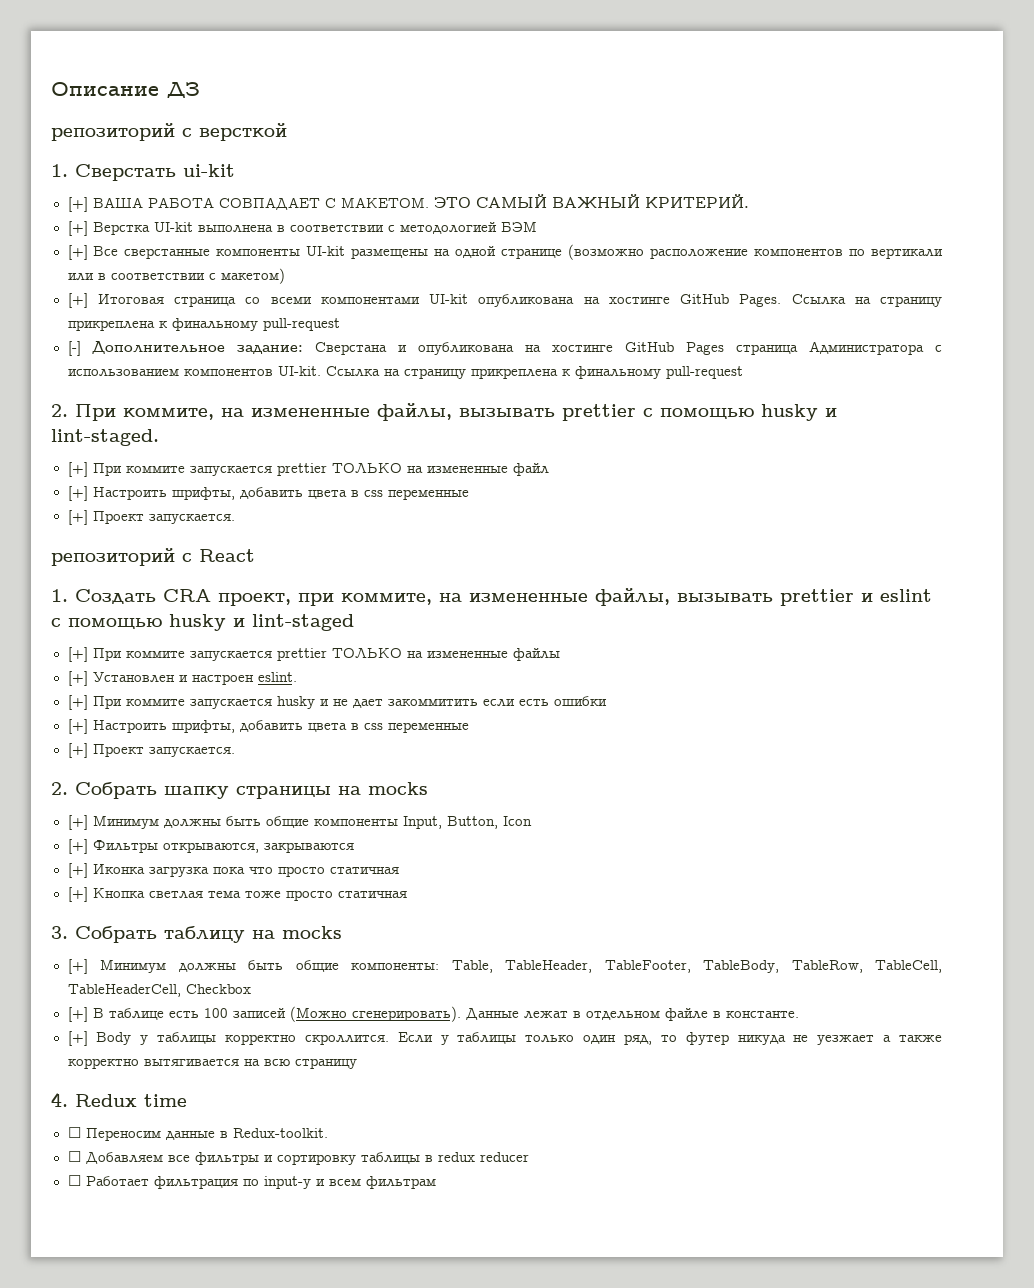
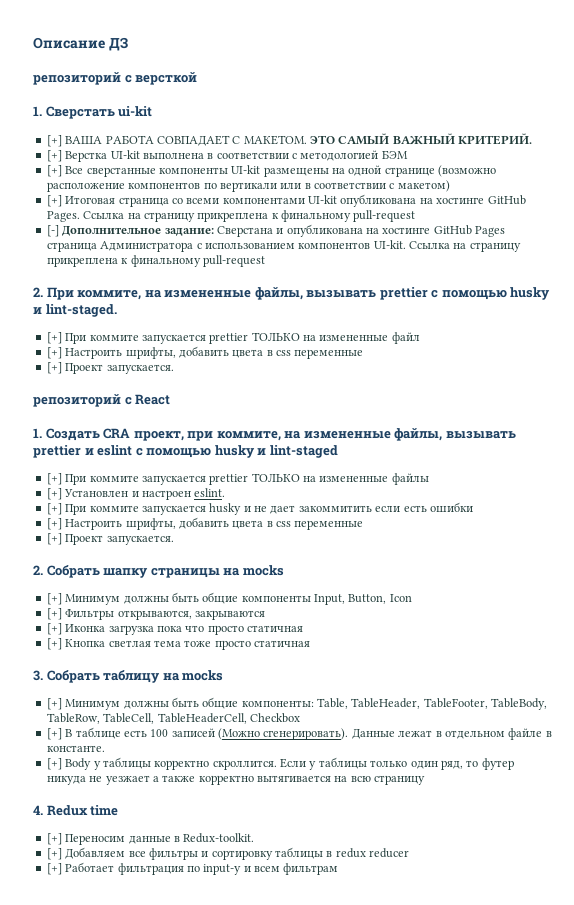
- ☐ Переносим данные в Redux-toolkit.
+ [+] Переносим данные в Redux-toolkit.
- ☐ Добавляем все фильтры и сортировку таблицы в redux reducer
+ [+] Добавляем все фильтры и сортировку таблицы в redux reducer
- ☐ Работает фильтрация по input-у и всем фильтрам
+ [+] Работает фильтрация по input-у и всем фильтрам

